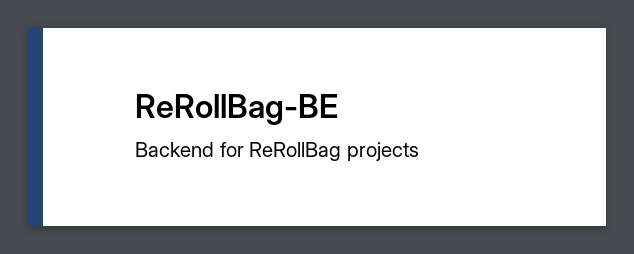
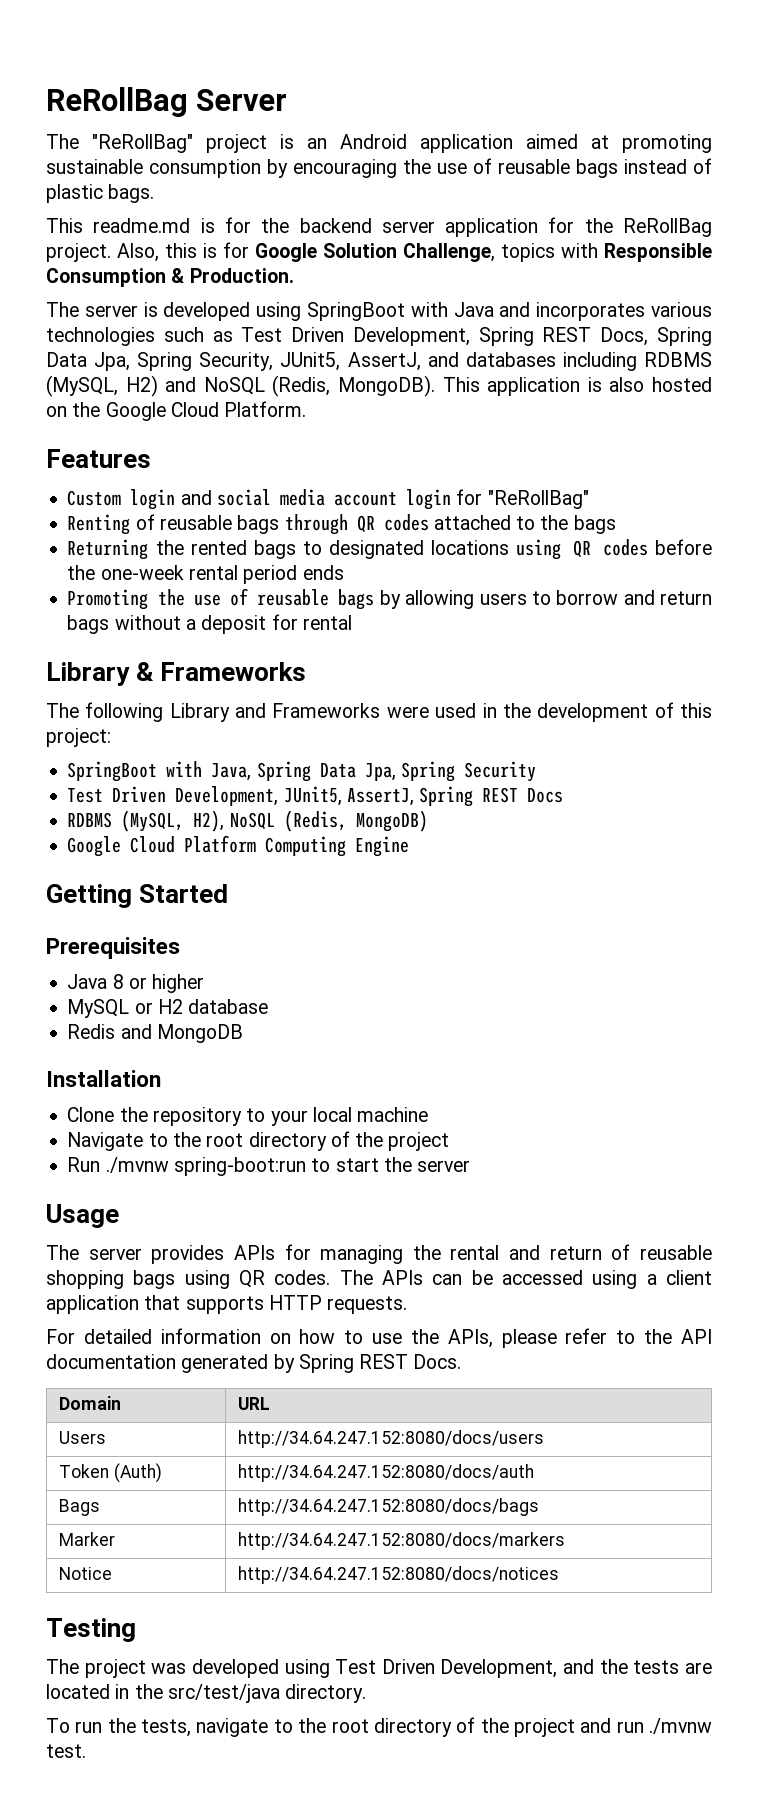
- ReRollBag-BE
- Backend for ReRollBag projects
+ ReRollBag Server
+ The "ReRollBag" project is an Android application aimed at promoting sustainable consumption by encouraging the use of reusable bags instead of plastic bags.
+ This readme.md is for the backend server application for the ReRollBag project. Also, this is for Google Solution Challenge, topics with Responsible Consumption & Production.
+ The server is developed using SpringBoot with Java and incorporates various technologies such as Test Driven Development, Spring REST Docs, Spring Data Jpa, Spring Security, JUnit5, AssertJ, and databases including RDBMS (MySQL, H2) and NoSQL (Redis, MongoDB). This application is also hosted on the Google Cloud Platform.
+ Features
+ Custom login and social media account login for "ReRollBag"
+ Renting of reusable bags through QR codes attached to the bags
+ Returning the rented bags to designated locations using QR codes before the one-week rental period ends
+ Promoting the use of reusable bags by allowing users to borrow and return bags without a deposit for rental
+ Library & Frameworks
+ The following Library and Frameworks were used in the development of this project:
+ SpringBoot with Java, Spring Data Jpa, Spring Security
+ Test Driven Development, JUnit5, AssertJ, Spring REST Docs
+ RDBMS (MySQL, H2), NoSQL (Redis, MongoDB)
+ Google Cloud Platform Computing Engine
+ Getting Started
+ Prerequisites
+ Java 8 or higher
+ MySQL or H2 database
+ Redis and MongoDB
+ Installation
+ Clone the repository to your local machine
+ Navigate to the root directory of the project
+ Run ./mvnw spring-boot:run to start the server
+ Usage
+ The server provides APIs for managing the rental and return of reusable shopping bags using QR codes. The APIs can be accessed using a client application that supports HTTP requests.
+ For detailed information on how to use the APIs, please refer to the API documentation generated by Spring REST Docs.
+ Domain | URL
+ Users | http://34.64.247.152:8080/docs/users
+ Token (Auth) | http://34.64.247.152:8080/docs/auth
+ Bags | http://34.64.247.152:8080/docs/bags
+ Marker | http://34.64.247.152:8080/docs/markers
+ Notice | http://34.64.247.152:8080/docs/notices
+ Testing
+ The project was developed using Test Driven Development, and the tests are located in the src/test/java directory.
+ To run the tests, navigate to the root directory of the project and run ./mvnw test.

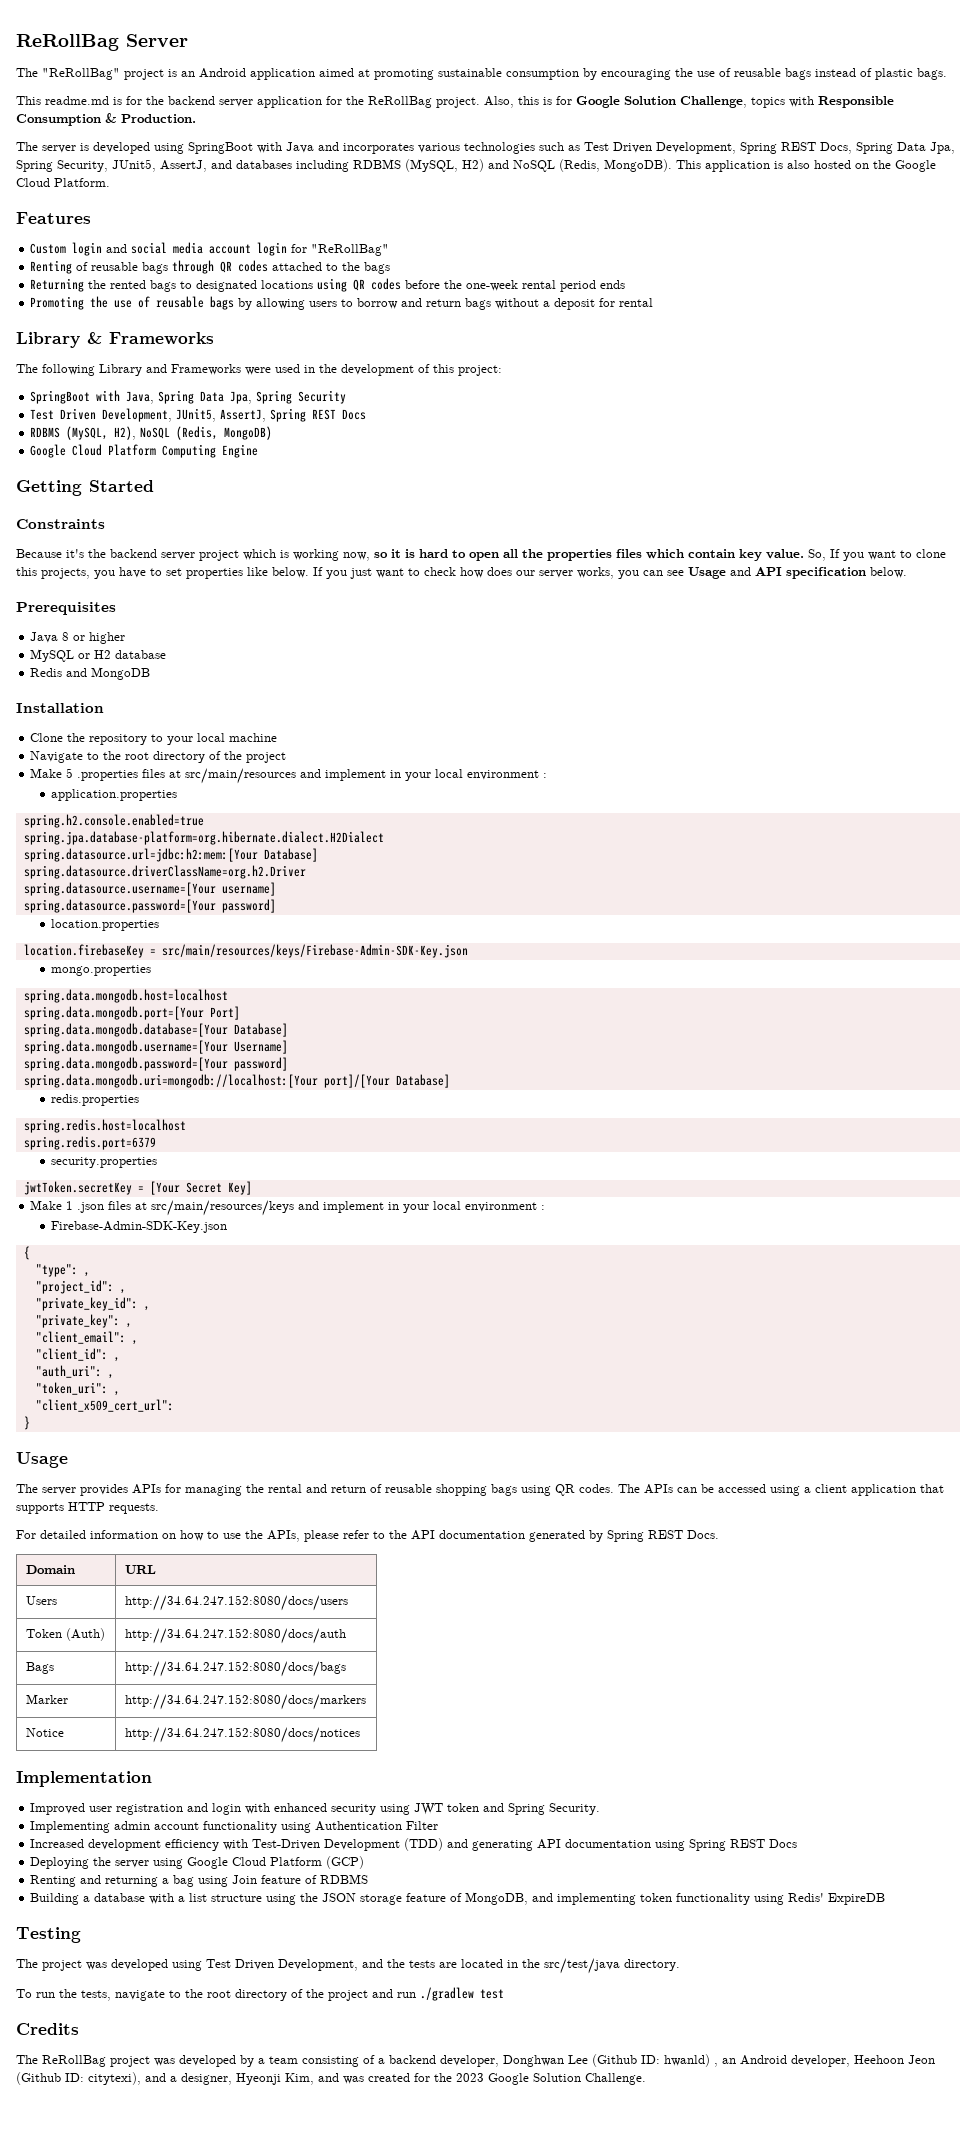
+ Constraints
+ Because it's the backend server project which is working now, so it is hard to open all the properties files which contain key value. So, If you want to clone this projects, you have to set properties like below. If you just want to check how does our server works, you can see Usage and API specification below.
- Run ./mvnw spring-boot:run to start the server
+ Make 5 .properties files at src/main/resources and implement in your local environment :
+ application.properties
+ spring.h2.console.enabled=true
+ spring.jpa.database-platform=org.hibernate.dialect.H2Dialect
+ spring.datasource.url=jdbc:h2:mem:[Your Database]
+ spring.datasource.driverClassName=org.h2.Driver
+ spring.datasource.username=[Your username]
+ spring.datasource.password=[Your password]
+ location.properties
+ location.firebaseKey = src/main/resources/keys/Firebase-Admin-SDK-Key.json
+ mongo.properties
+ spring.data.mongodb.host=localhost
+ spring.data.mongodb.port=[Your Port]
+ spring.data.mongodb.database=[Your Database]
+ spring.data.mongodb.username=[Your Username]
+ spring.data.mongodb.password=[Your password]
+ spring.data.mongodb.uri=mongodb://localhost:[Your port]/[Your Database]
+ redis.properties
+ spring.redis.host=localhost
+ spring.redis.port=6379
+ security.properties
+ jwtToken.secretKey = [Your Secret Key]
+ Make 1 .json files at src/main/resources/keys and implement in your local environment :
+ Firebase-Admin-SDK-Key.json
+ {
+ "type": ,
+ "project_id": ,
+ "private_key_id": ,
+ "private_key": ,
+ "client_email": ,
+ "client_id": ,
+ "auth_uri": ,
+ "token_uri": ,
+ "client_x509_cert_url":
+ }
+ Implementation
+ Improved user registration and login with enhanced security using JWT token and Spring Security.
+ Implementing admin account functionality using Authentication Filter
+ Increased development efficiency with Test-Driven Development (TDD) and generating API documentation using Spring REST Docs
+ Deploying the server using Google Cloud Platform (GCP)
+ Renting and returning a bag using Join feature of RDBMS
+ Building a database with a list structure using the JSON storage feature of MongoDB, and implementing token functionality using Redis' ExpireDB
- To run the tests, navigate to the root directory of the project and run ./mvnw test.
+ To run the tests, navigate to the root directory of the project and run ./gradlew test
+ Credits
+ The ReRollBag project was developed by a team consisting of a backend developer, Donghwan Lee (Github ID: hwanld) , an Android developer, Heehoon Jeon (Github ID: citytexi), and a designer, Hyeonji Kim, and was created for the 2023 Google Solution Challenge.

